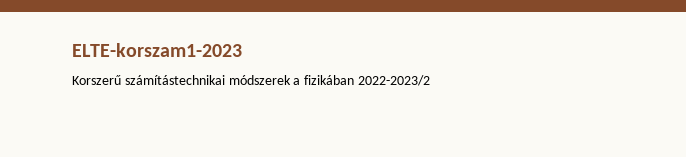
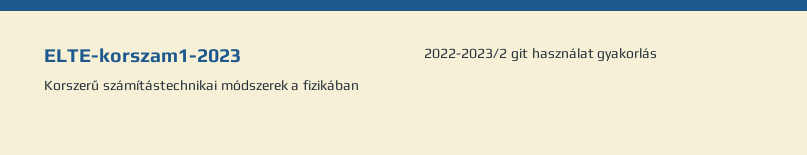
- Korszerű számítástechnikai módszerek a fizikában 2022-2023/2
+ Korszerű számítástechnikai módszerek a fizikában 2022-2023/2 git használat gyakorlás

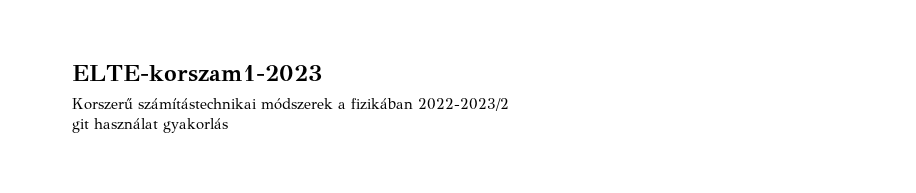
- Korszerű számítástechnikai módszerek a fizikában 2022-2023/2 git használat gyakorlás
+ Korszerű számítástechnikai módszerek a fizikában 2022-2023/2
+ git használat gyakorlás

